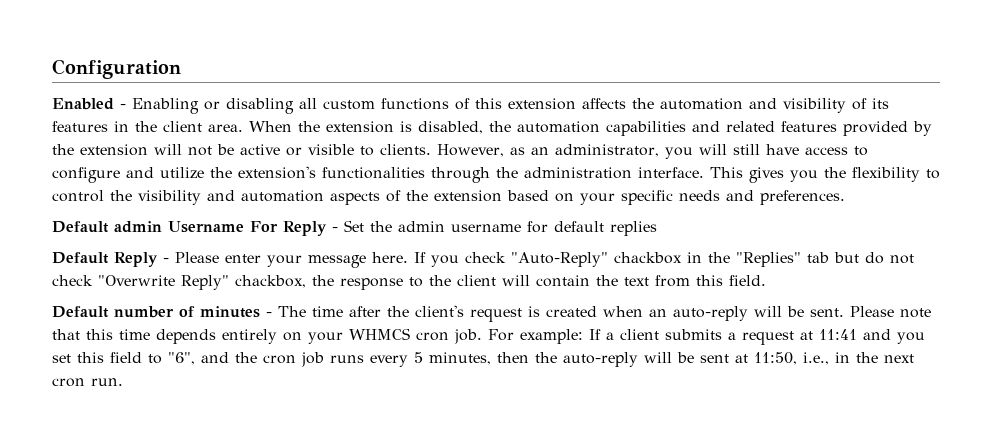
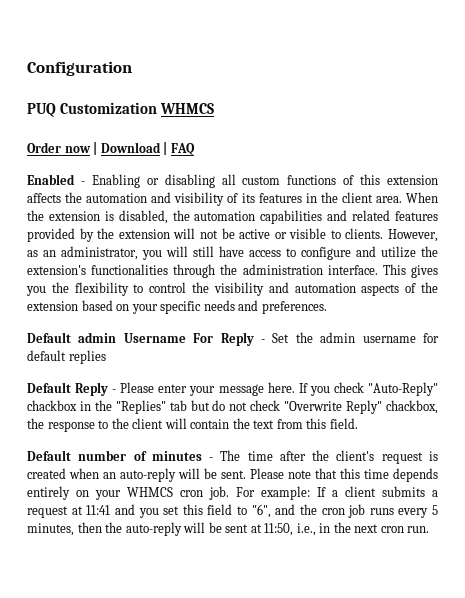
+ PUQ Customization WHMCS
+ Order now | Download | FAQ

